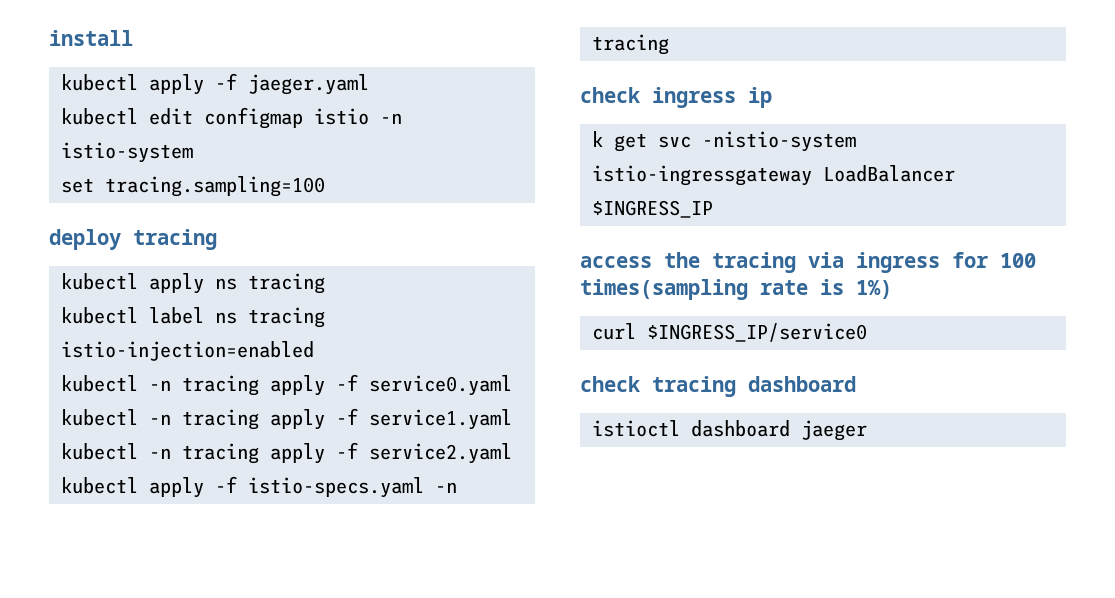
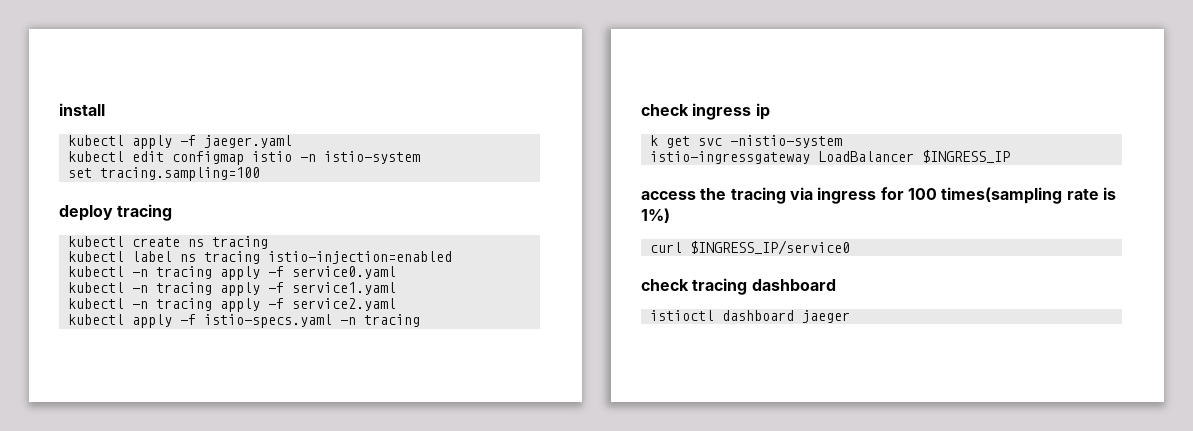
- kubectl apply ns tracing
+ kubectl create ns tracing

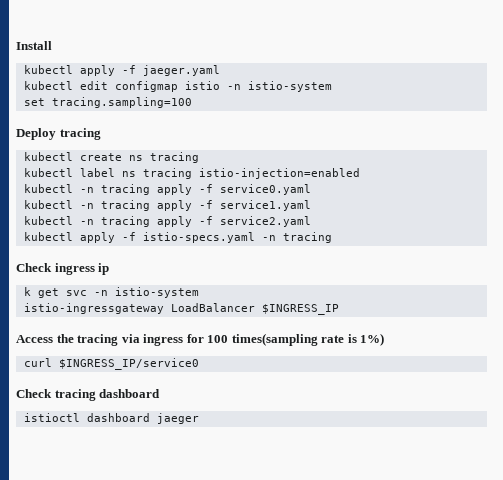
- install
+ Install
- deploy tracing
+ Deploy tracing
- check ingress ip
+ Check ingress ip
- k get svc -nistio-system
+ k get svc -n istio-system
- access the tracing via ingress for 100 times(sampling rate is 1%)
+ Access the tracing via ingress for 100 times(sampling rate is 1%)
- check tracing dashboard
+ Check tracing dashboard

